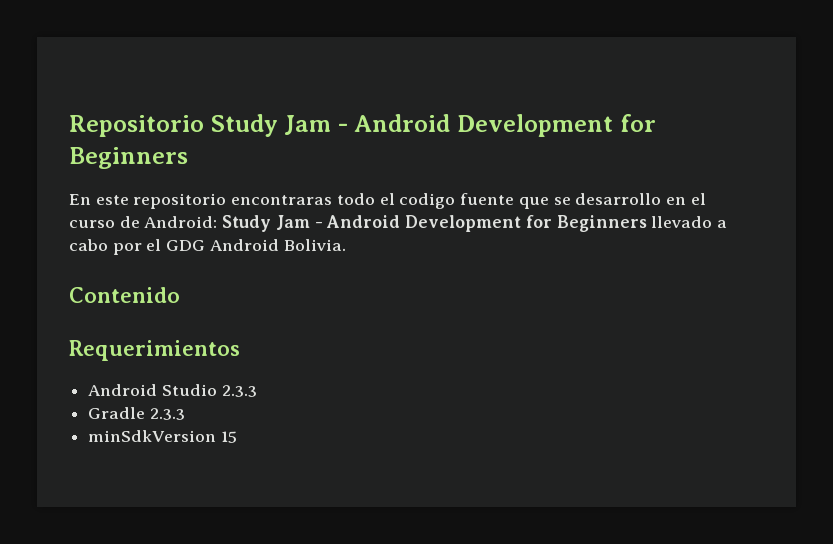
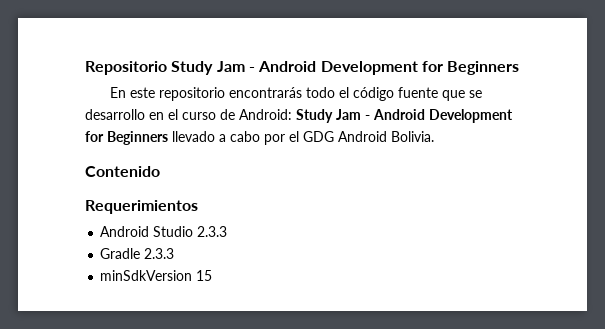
- En este repositorio encontraras todo el codigo fuente que se desarrollo en el curso de Android: Study Jam - Android Development for Beginners llevado a cabo por el GDG Android Bolivia.
+ En este repositorio encontrarás todo el código fuente que se desarrollo en el curso de Android: Study Jam - Android Development for Beginners llevado a cabo por el GDG Android Bolivia.

